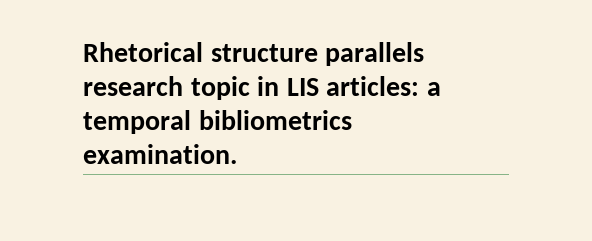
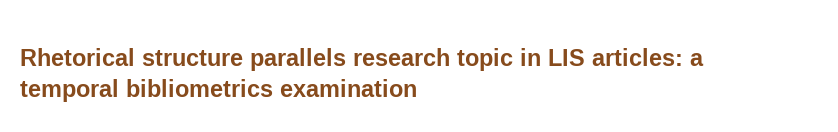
- Rhetorical structure parallels research topic in LIS articles: a temporal bibliometrics examination.
+ Rhetorical structure parallels research topic in LIS articles: a temporal bibliometrics examination

